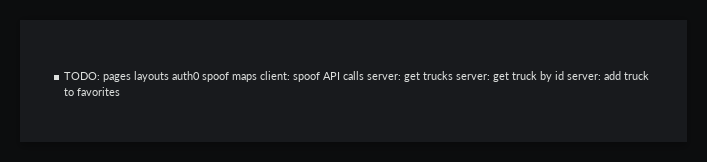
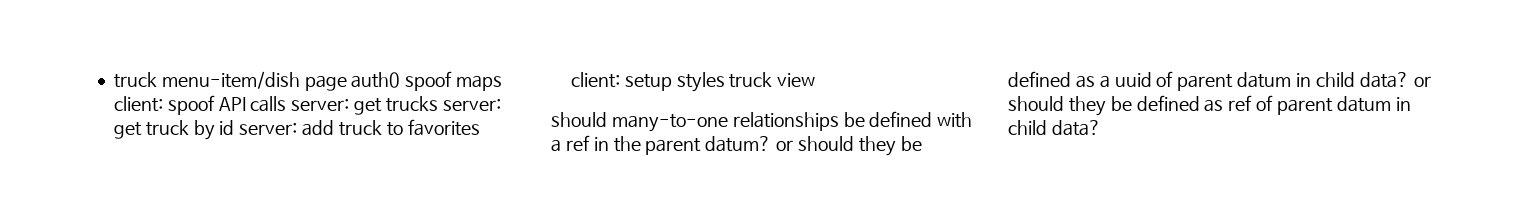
- TODO: pages layouts auth0 spoof maps client: spoof API calls server: get trucks server: get truck by id server: add truck to favorites
+ truck menu-item/dish page auth0 spoof maps client: spoof API calls server: get trucks server: get truck by id server: add truck to favorites client: setup styles truck view
+ should many-to-one relationships be defined with a ref in the parent datum? or should they be defined as a uuid of parent datum in child data? or should they be defined as ref of parent datum in child data?

